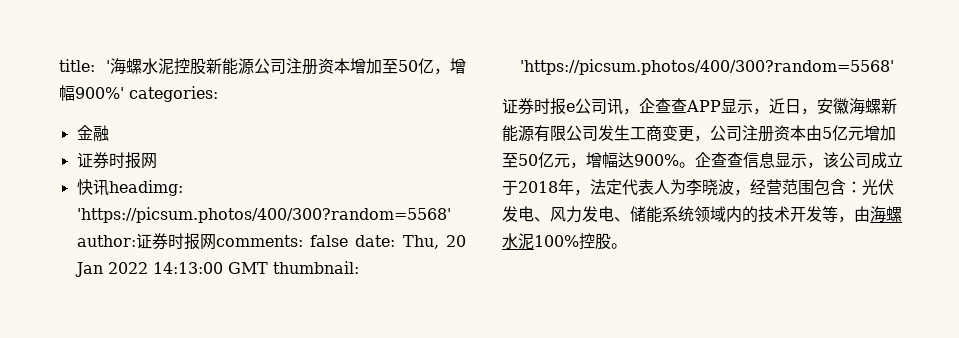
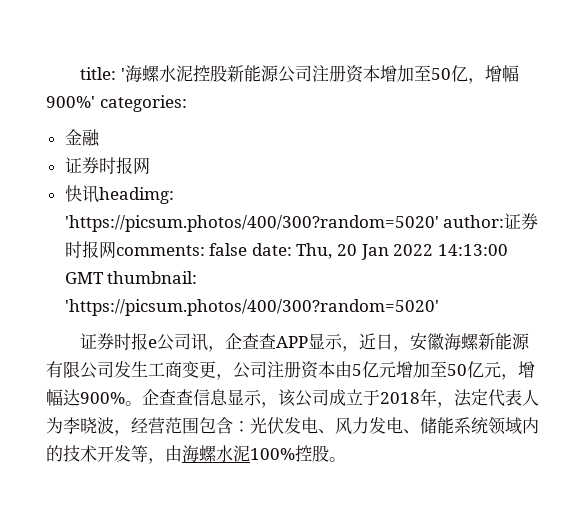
- 快讯headimg: 'https://picsum.photos/400/300?random=5568' author:证券时报网comments: false date: Thu, 20 Jan 2022 14:13:00 GMT thumbnail: 'https://picsum.photos/400/300?random=5568'
+ 快讯headimg: 'https://picsum.photos/400/300?random=5020' author:证券时报网comments: false date: Thu, 20 Jan 2022 14:13:00 GMT thumbnail: 'https://picsum.photos/400/300?random=5020'

